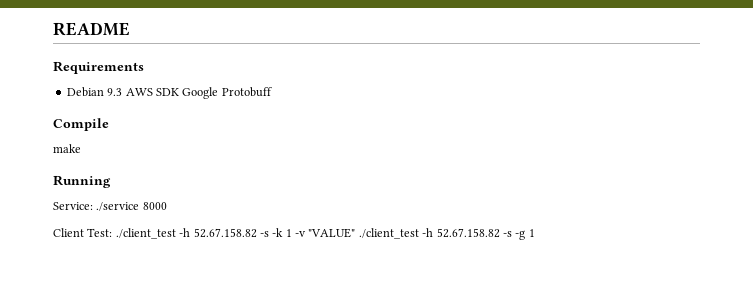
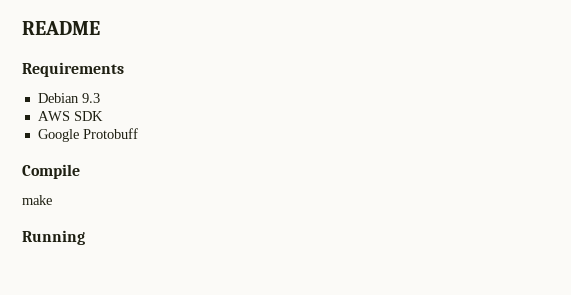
- Debian 9.3 AWS SDK Google Protobuff
+ Debian 9.3
+ AWS SDK
+ Google Protobuff
- Service: ./service 8000
- Client Test: ./client_test -h 52.67.158.82 -s -k 1 -v "VALUE" ./client_test -h 52.67.158.82 -s -g 1

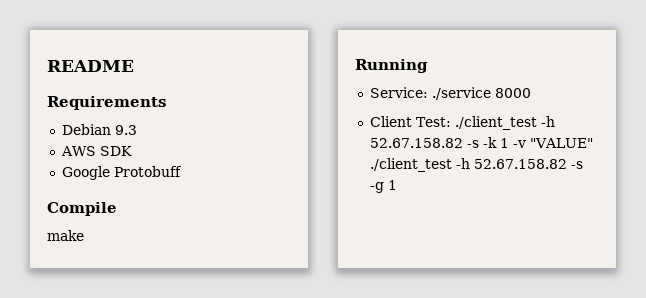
+ Service: ./service 8000
+ Client Test: ./client_test -h 52.67.158.82 -s -k 1 -v "VALUE" ./client_test -h 52.67.158.82 -s -g 1

